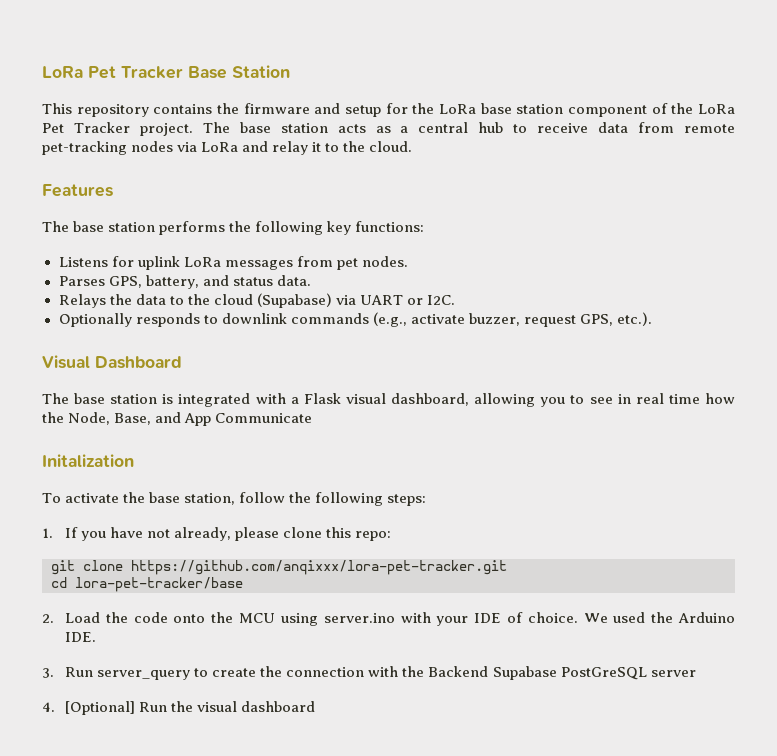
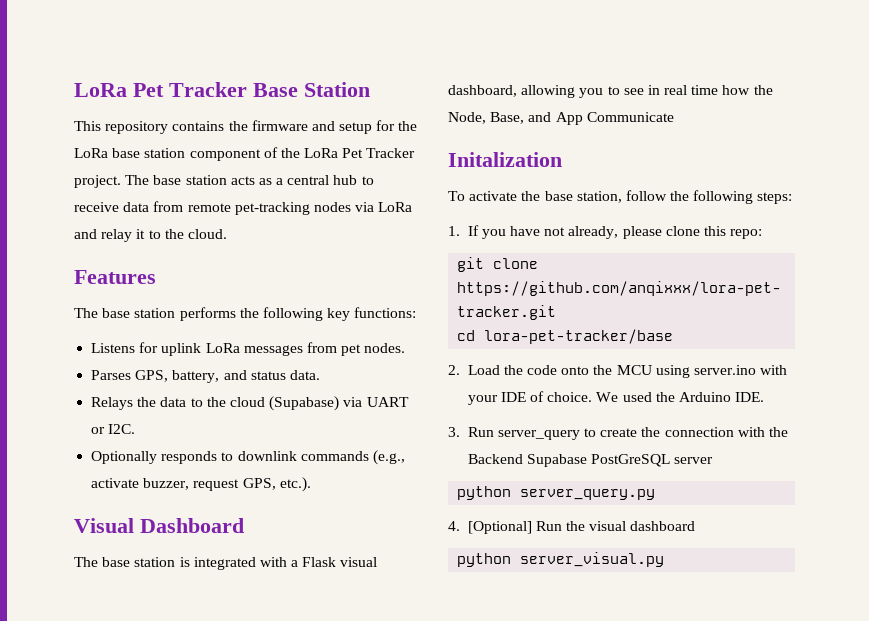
+ python server_query.py
+ python server_visual.py

